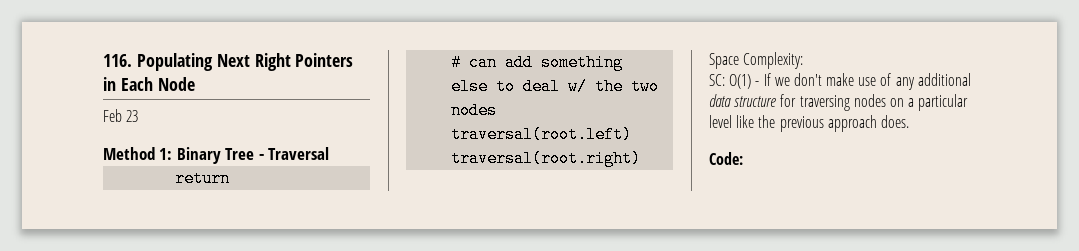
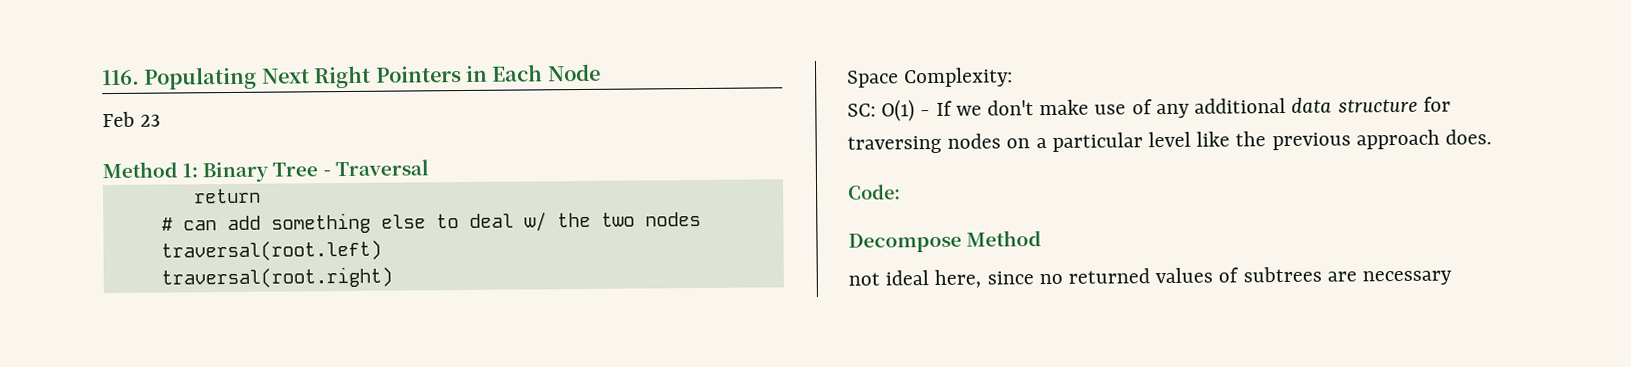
+ Decompose Method
+ not ideal here, since no returned values of subtrees are necessary

